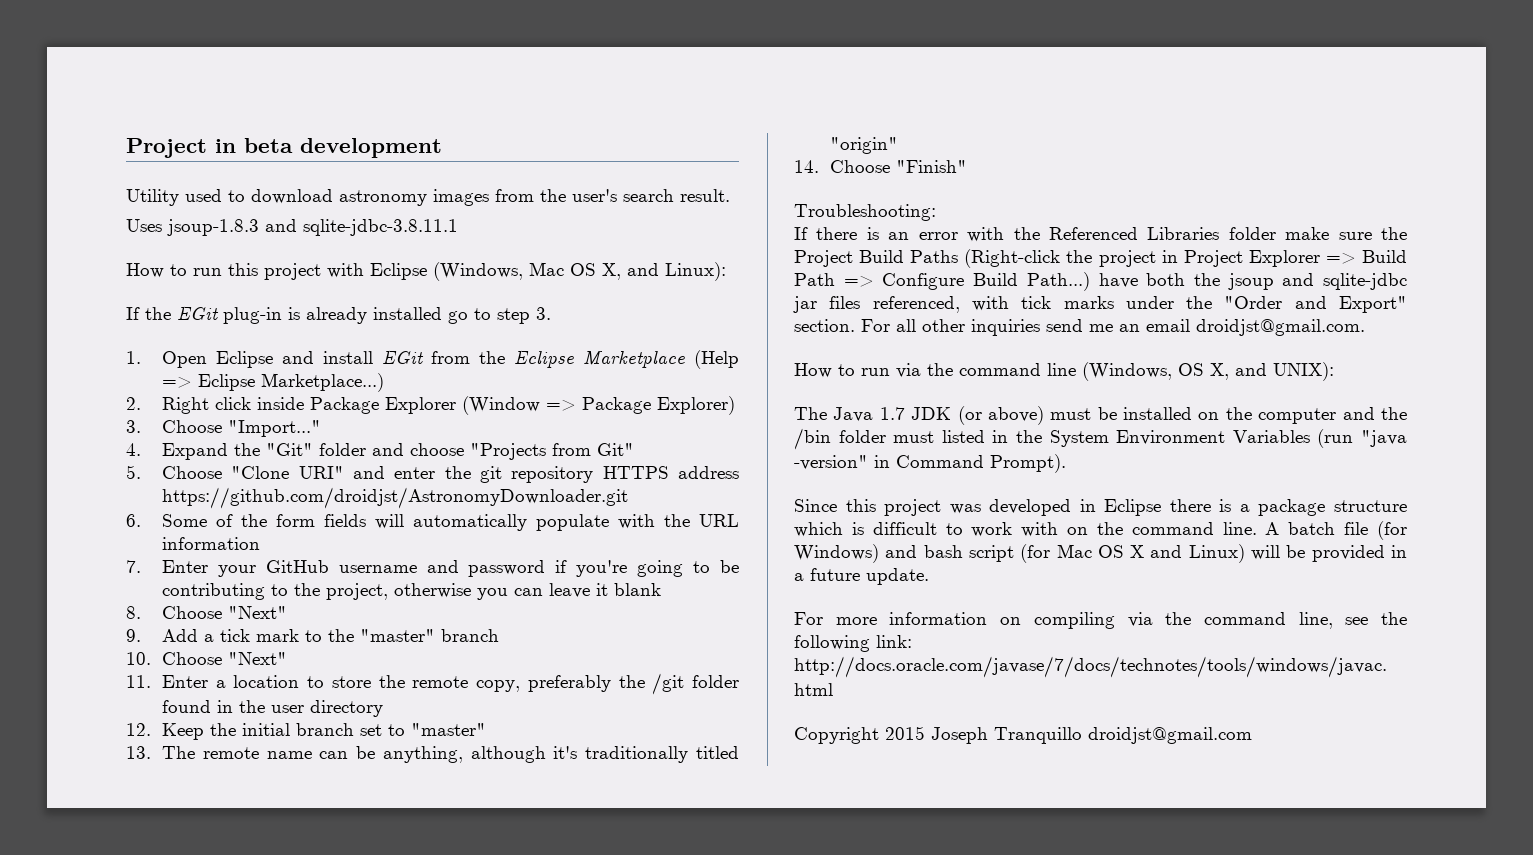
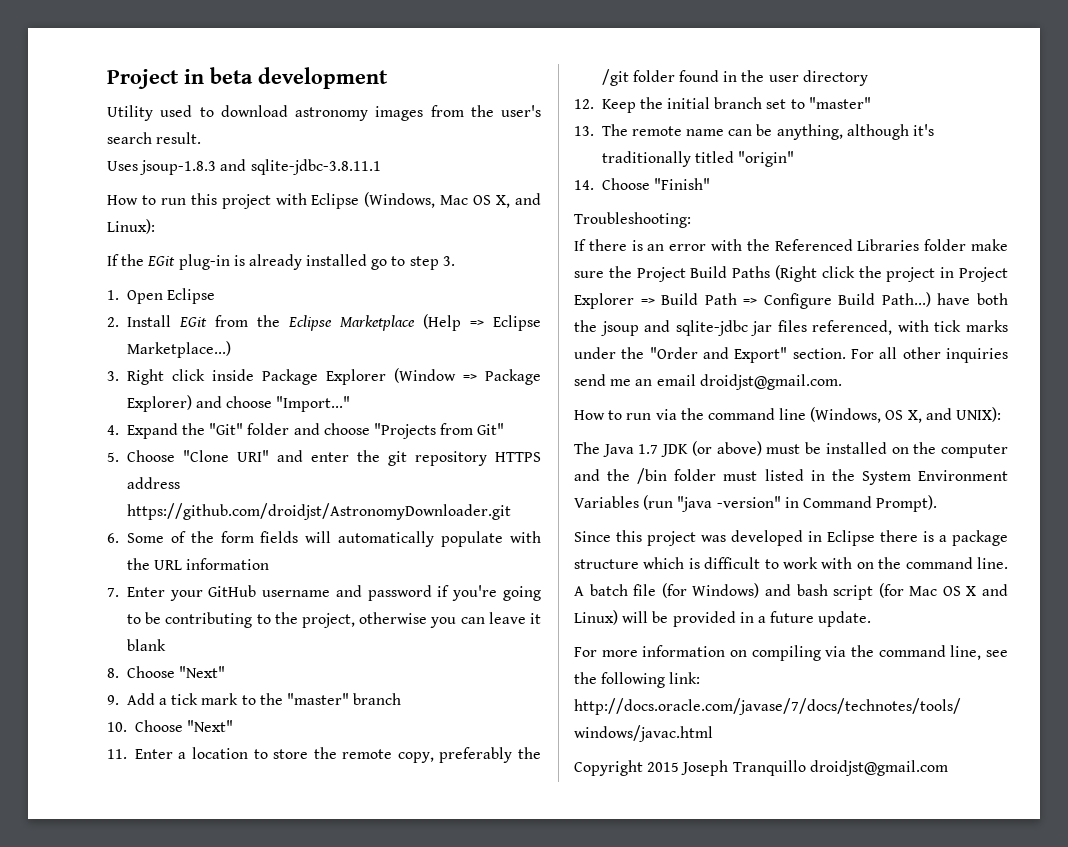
- 1. Open Eclipse and install EGit from the Eclipse Marketplace (Help => Eclipse Marketplace...)
+ 1. Open Eclipse
+ 2. Install EGit from the Eclipse Marketplace (Help => Eclipse Marketplace...)
- 2. Right click inside Package Explorer (Window => Package Explorer)
- 3. Choose "Import..."
+ 3. Right click inside Package Explorer (Window => Package Explorer) and choose "Import..."
- If there is an error with the Referenced Libraries folder make sure the Project Build Paths (Right-click the project in Project Explorer => Build Path => Configure Build Path...) have both the jsoup and sqlite-jdbc jar files referenced, with tick marks under the "Order and Export" section.
+ If there is an error with the Referenced Libraries folder make sure the Project Build Paths (Right click the project in Project Explorer => Build Path => Configure Build Path...) have both the jsoup and sqlite-jdbc jar files referenced, with tick marks under the "Order and Export" section.

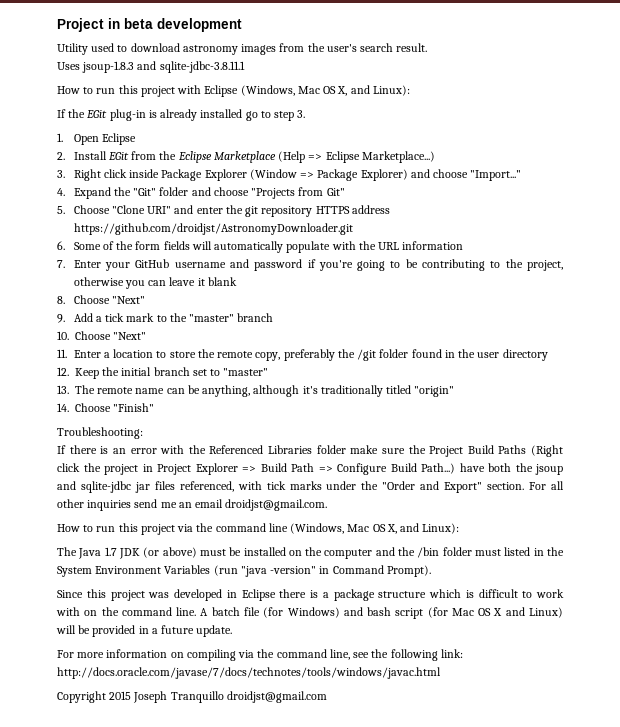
- How to run via the command line (Windows, OS X, and UNIX):
+ How to run this project via the command line (Windows, Mac OS X, and Linux):

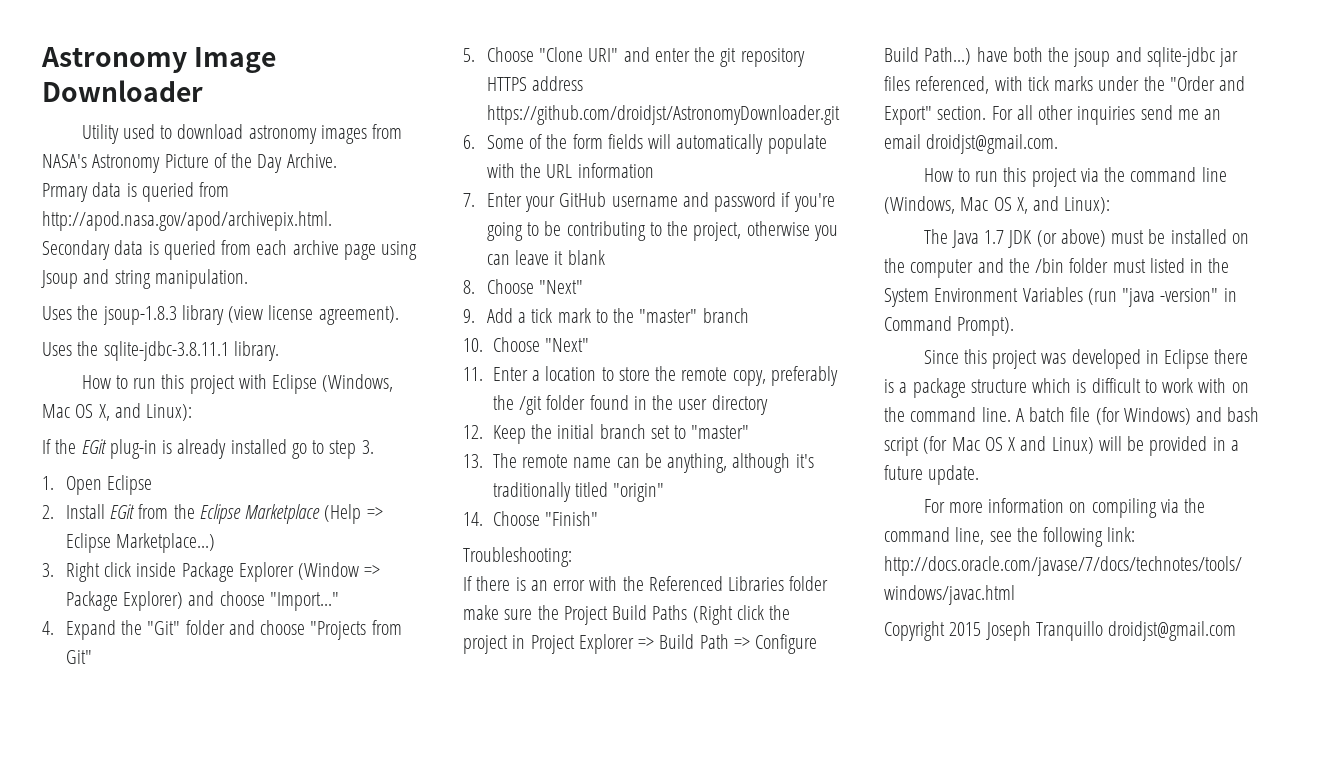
- Project in beta development
+ Astronomy Image Downloader
- Utility used to download astronomy images from the user's search result.
- Uses jsoup-1.8.3 and sqlite-jdbc-3.8.11.1
+ Utility used to download astronomy images from NASA's Astronomy Picture of the Day Archive.
+ Prmary data is queried from http://apod.nasa.gov/apod/archivepix.html.
+ Secondary data is queried from each archive page using Jsoup and string manipulation.
+ Uses the jsoup-1.8.3 library (view license agreement).
+ Uses the sqlite-jdbc-3.8.11.1 library.

